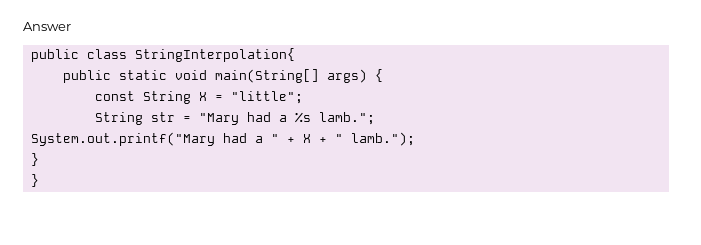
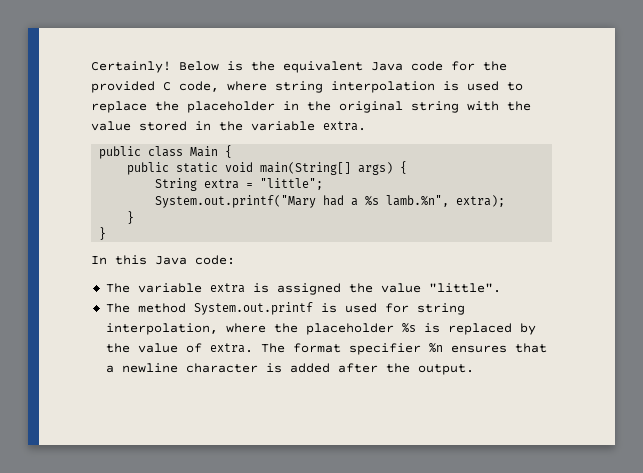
- Answer
+ Certainly! Below is the equivalent Java code for the provided C code, where string interpolation is used to replace the placeholder in the original string with the value stored in the variable extra.
- public class StringInterpolation{
+ public class Main {
- const String X = "little";
+ String extra = "little";
- String str = "Mary had a %s lamb.";
- System.out.printf("Mary had a " + X + " lamb.");
+ System.out.printf("Mary had a %s lamb.%n", extra);
  }
  }
+ In this Java code:
+ The variable extra is assigned the value "little".
+ The method System.out.printf is used for string interpolation, where the placeholder %s is replaced by the value of extra. The format specifier %n ensures that a newline character is added after the output.

